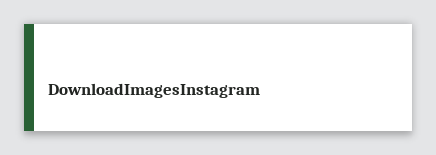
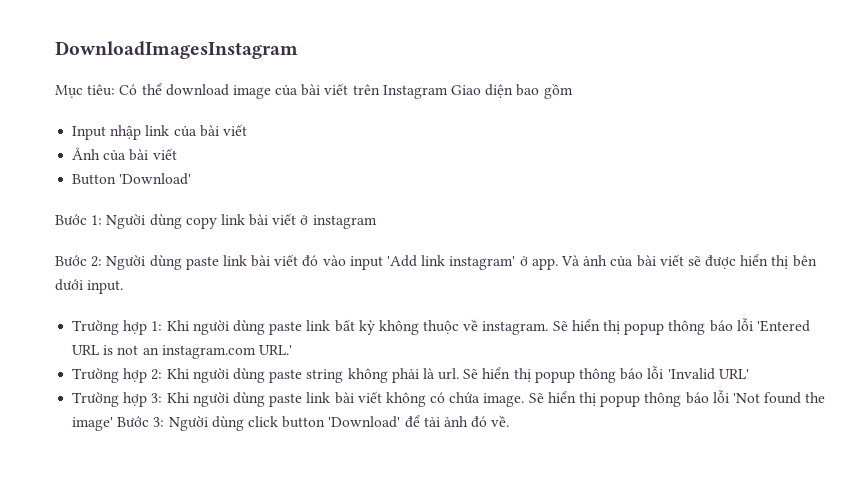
+ Mục tiêu: Có thể download image của bài viết trên Instagram Giao diện bao gồm
+ Input nhập link của bài viết
+ Ảnh của bài viết
+ Button 'Download'
+ Bước 1: Người dùng copy link bài viết ở instagram
+ Bước 2: Người dùng paste link bài viết đó vào input 'Add link instagram' ở app. Và ảnh của bài viết sẽ được hiển thị bên dưới input.
+ Trường hợp 1: Khi người dùng paste link bất kỳ không thuộc về instagram. Sẽ hiển thị popup thông báo lỗi 'Entered URL is not an instagram.com URL.'
+ Trường hợp 2: Khi người dùng paste string không phải là url. Sẽ hiển thị popup thông báo lỗi 'Invalid URL'
+ Trường hợp 3: Khi người dùng paste link bài viết không có chứa image. Sẽ hiển thị popup thông báo lỗi 'Not found the image' Bước 3: Người dùng click button 'Download' để tải ảnh đó về.

